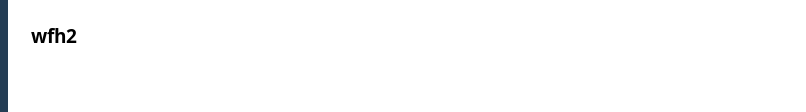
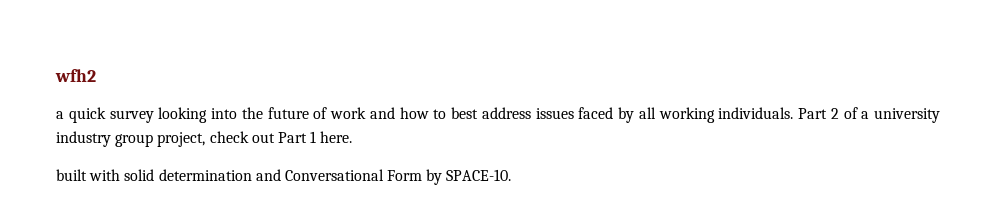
+ a quick survey looking into the future of work and how to best address issues faced by all working individuals. Part 2 of a university industry group project, check out Part 1 here.
+ built with solid determination and Conversational Form by SPACE-10.

